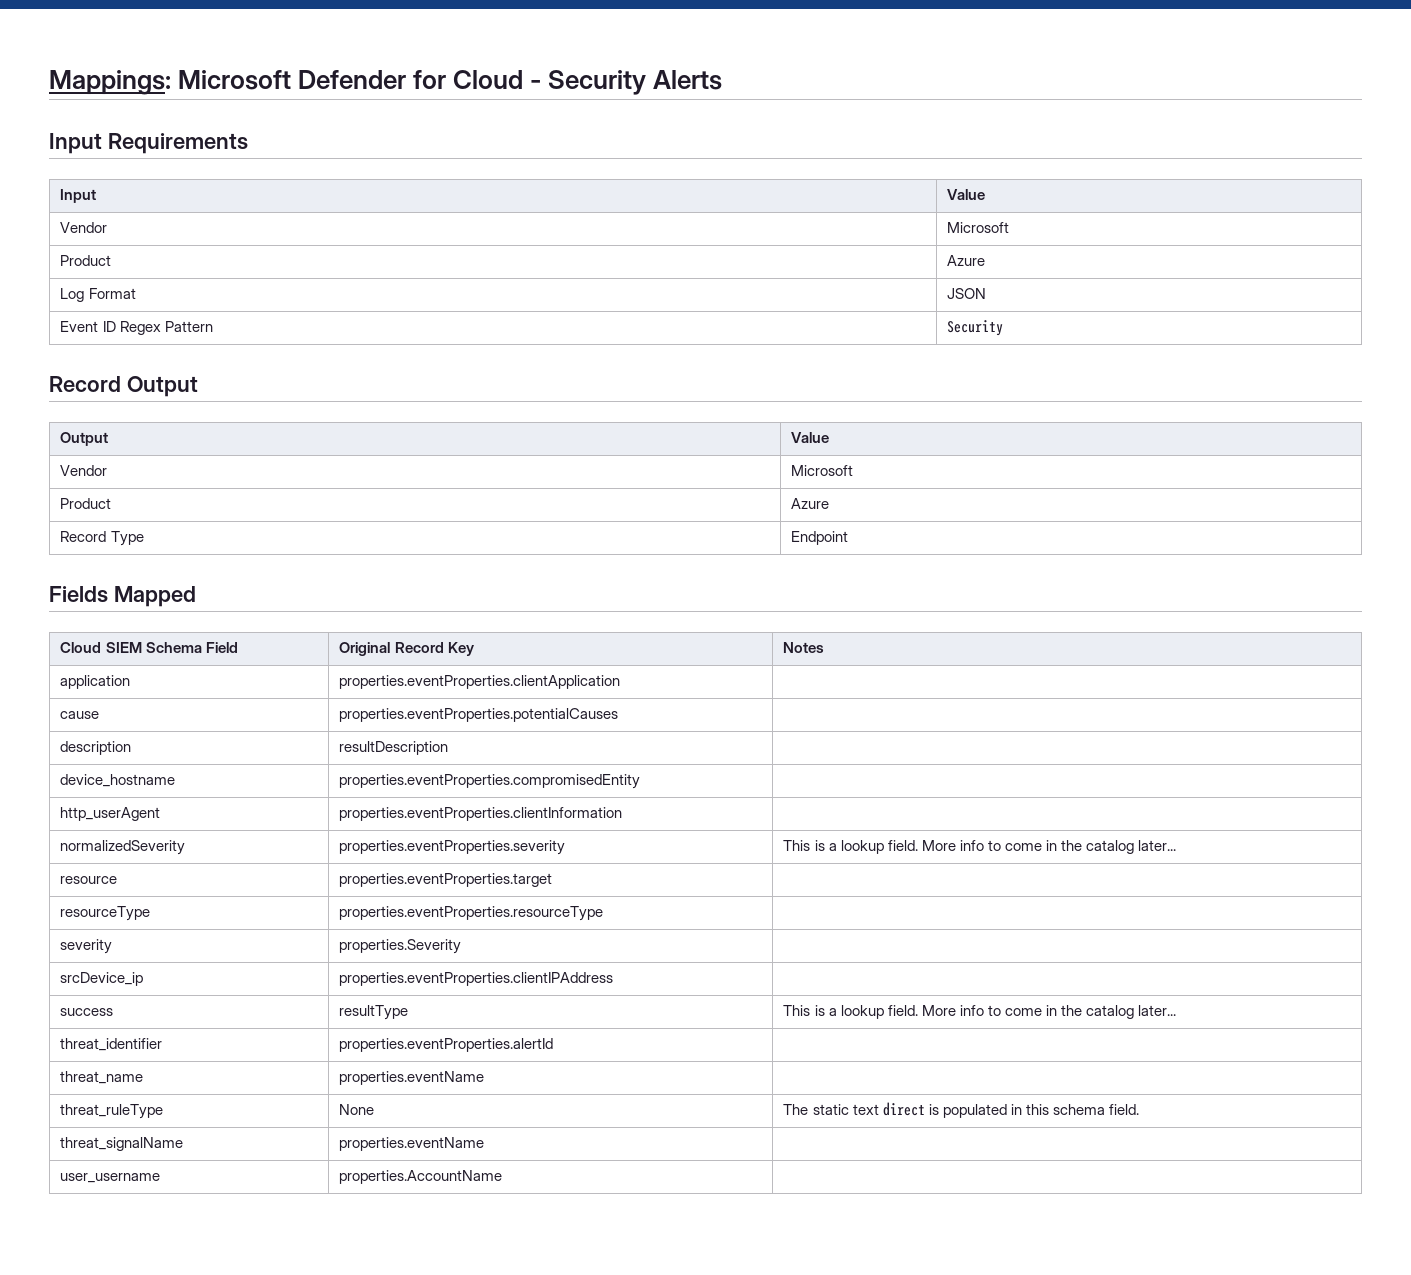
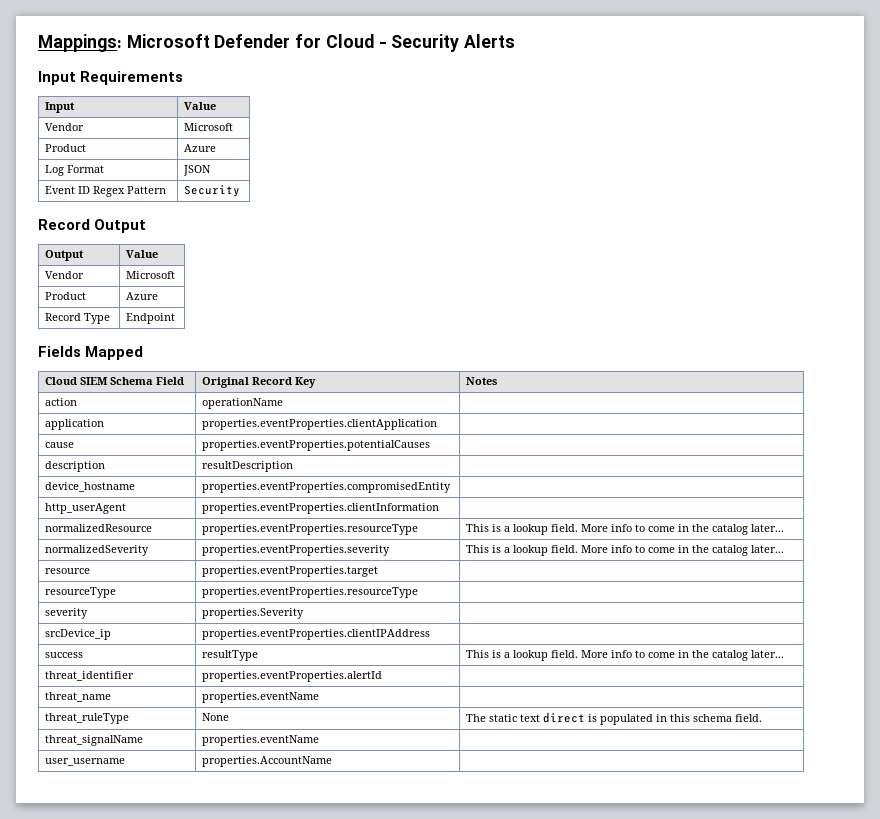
+ action | operationName |
+ normalizedResource | properties.eventProperties.resourceType | This is a lookup field. More info to come in the catalog later...

